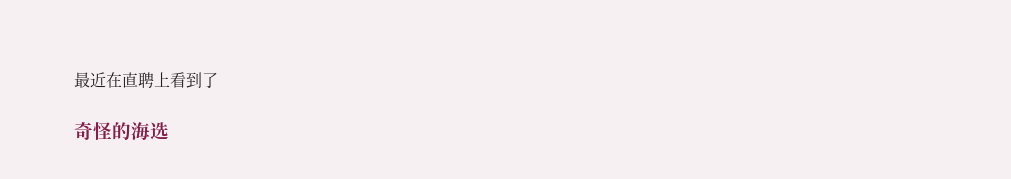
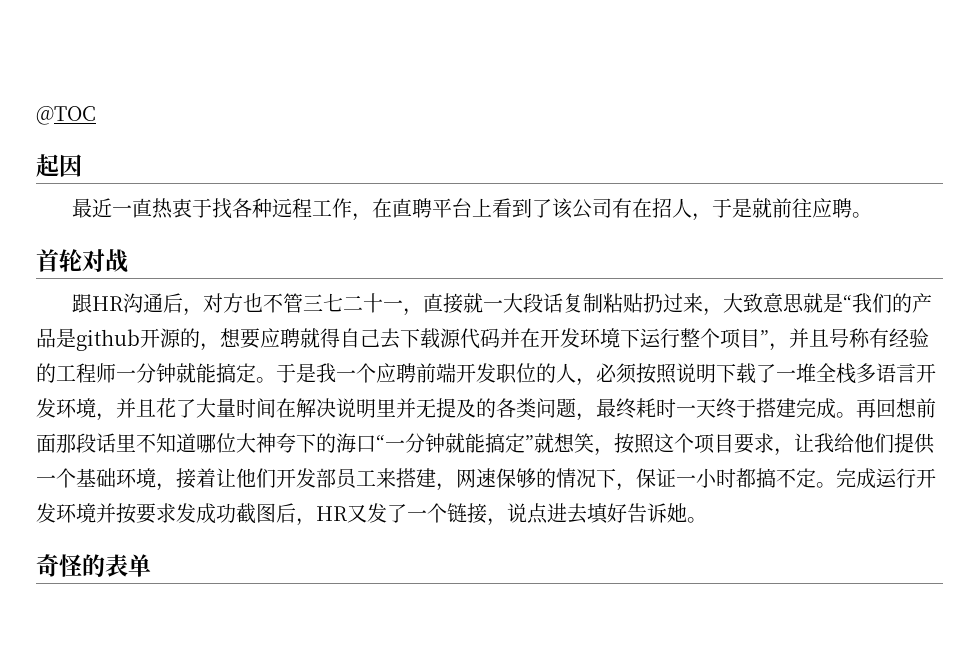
- 最近在直聘上看到了
+ @TOC
+ 起因
+ 最近一直热衷于找各种远程工作，在直聘平台上看到了该公司有在招人，于是就前往应聘。
+ 首轮对战
+ 跟HR沟通后，对方也不管三七二十一，直接就一大段话复制粘贴扔过来，大致意思就是“我们的产品是github开源的，想要应聘就得自己去下载源代码并在开发环境下运行整个项目”，并且号称有经验的工程师一分钟就能搞定。于是我一个应聘前端开发职位的人，必须按照说明下载了一堆全栈多语言开发环境，并且花了大量时间在解决说明里并无提及的各类问题，最终耗时一天终于搭建完成。再回想前面那段话里不知道哪位大神夸下的海口“一分钟就能搞定”就想笑，按照这个项目要求，让我给他们提供一个基础环境，接着让他们开发部员工来搭建，网速保够的情况下，保证一小时都搞不定。完成运行开发环境并按要求发成功截图后，HR又发了一个链接，说点进去填好告诉她。
- 奇怪的海选
+ 奇怪的表单

